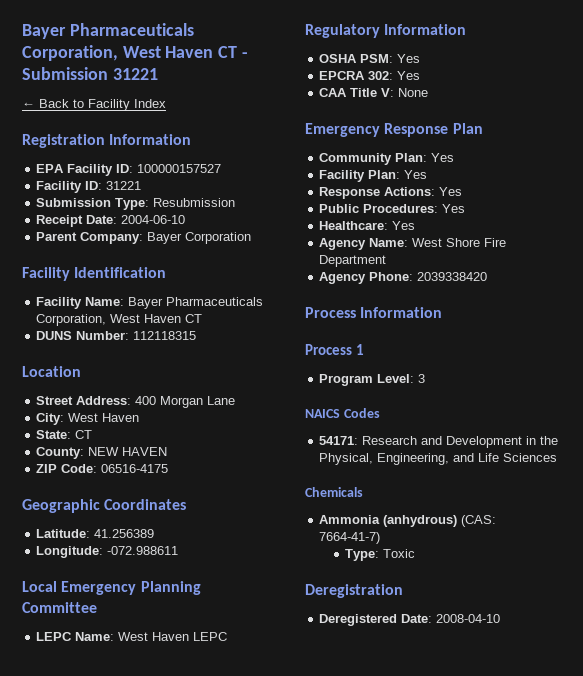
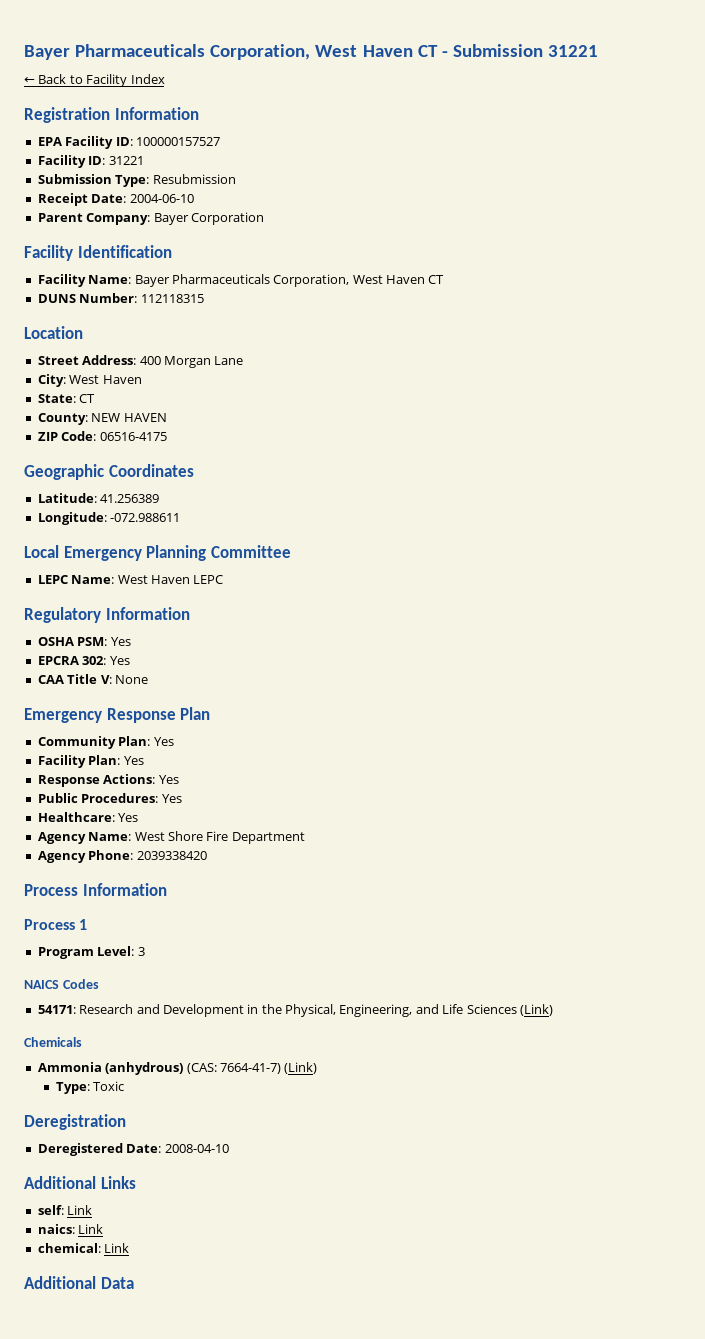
- 54171: Research and Development in the Physical, Engineering, and Life Sciences
+ 54171: Research and Development in the Physical, Engineering, and Life Sciences (Link)
- Ammonia (anhydrous) (CAS: 7664-41-7)
+ Ammonia (anhydrous) (CAS: 7664-41-7) (Link)
+ Additional Links
+ self: Link
+ naics: Link
+ chemical: Link
+ Additional Data

